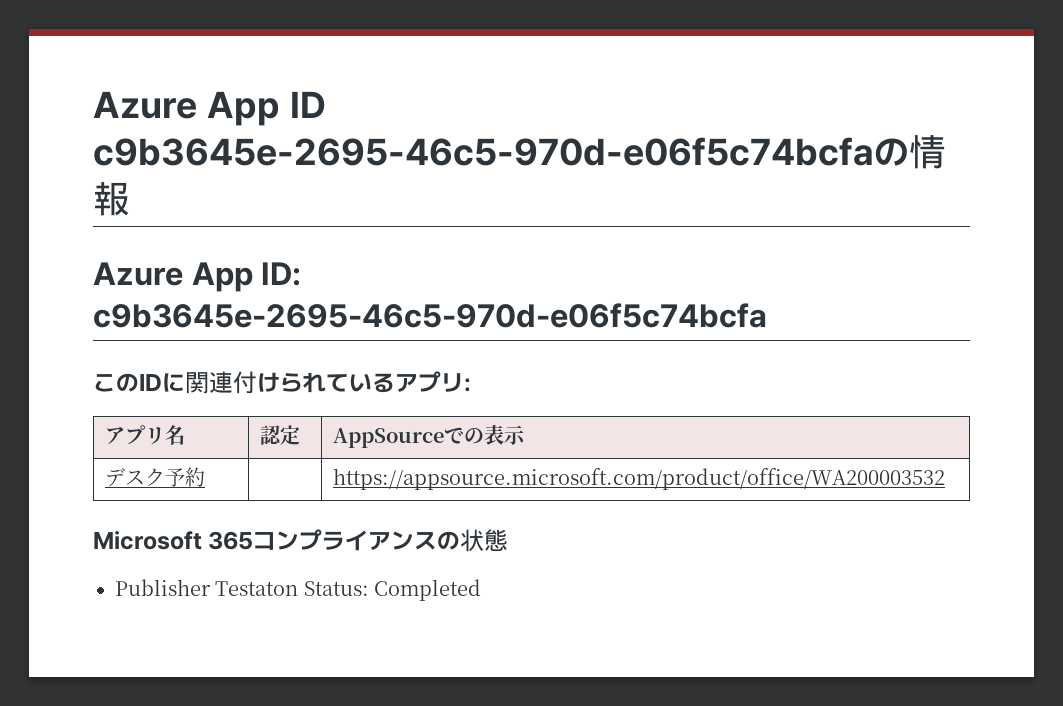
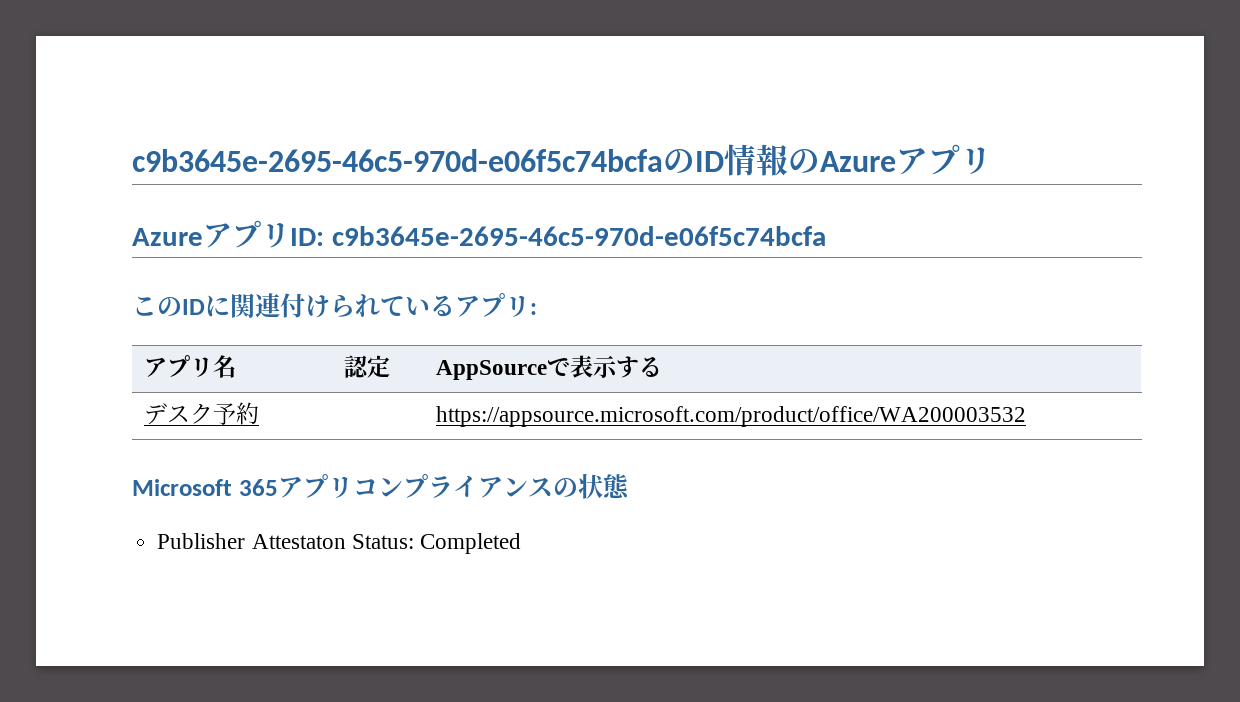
- Azure App ID c9b3645e-2695-46c5-970d-e06f5c74bcfaの情報
- Azure App ID: c9b3645e-2695-46c5-970d-e06f5c74bcfa
+ c9b3645e-2695-46c5-970d-e06f5c74bcfaのID情報のAzureアプリ
+ AzureアプリID: c9b3645e-2695-46c5-970d-e06f5c74bcfa
- アプリ名 | 認定 | AppSourceでの表示
+ アプリ名 | 認定 | AppSourceで表示する
- Microsoft 365コンプライアンスの状態
+ Microsoft 365アプリコンプライアンスの状態
- Publisher Testaton Status: Completed
+ Publisher Attestaton Status: Completed

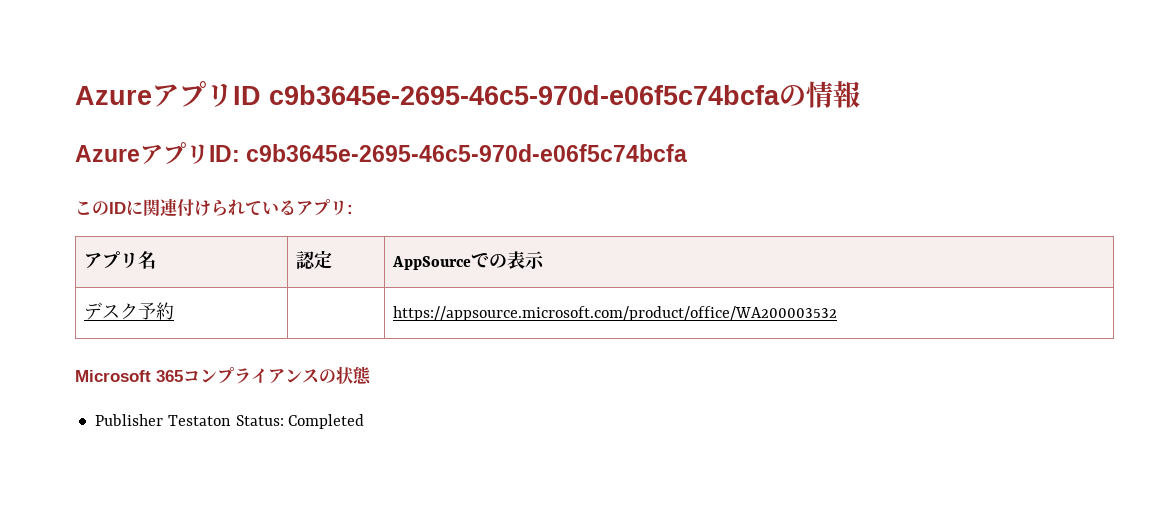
- c9b3645e-2695-46c5-970d-e06f5c74bcfaのID情報のAzureアプリ
+ AzureアプリID c9b3645e-2695-46c5-970d-e06f5c74bcfaの情報
- アプリ名 | 認定 | AppSourceで表示する
+ アプリ名 | 認定 | AppSourceでの表示
- Microsoft 365アプリコンプライアンスの状態
+ Microsoft 365コンプライアンスの状態
- Publisher Attestaton Status: Completed
+ Publisher Testaton Status: Completed

